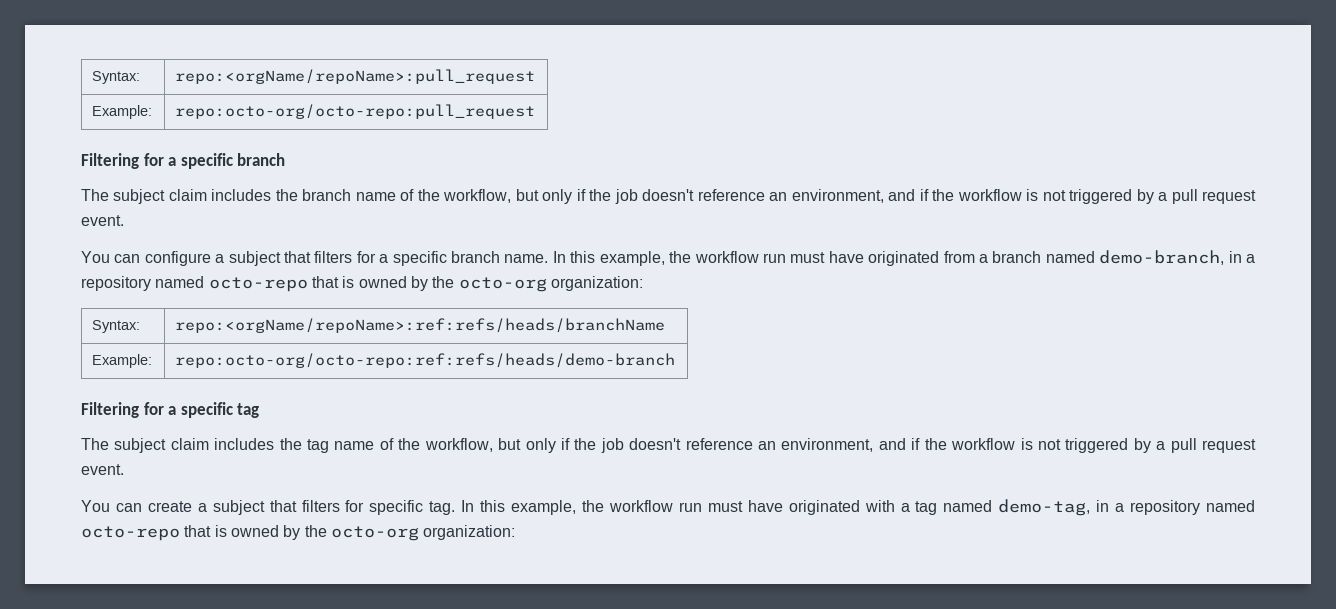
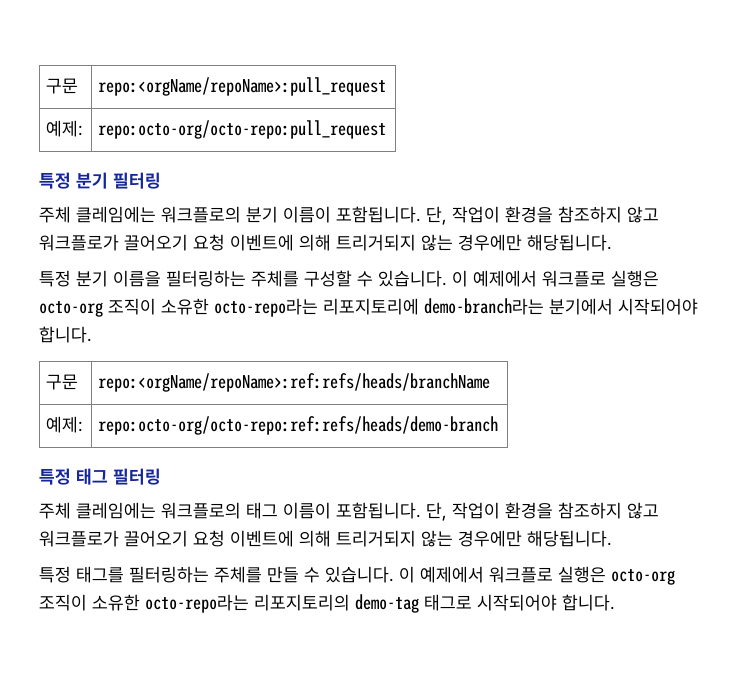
- Syntax: | repo:<orgName/repoName>:pull_request
+ 구문 | repo:<orgName/repoName>:pull_request
- Example: | repo:octo-org/octo-repo:pull_request
+ 예제: | repo:octo-org/octo-repo:pull_request
- Filtering for a specific branch
- The subject claim includes the branch name of the workflow, but only if the job doesn't reference an environment, and if the workflow is not triggered by a pull request event.
- You can configure a subject that filters for a specific branch name. In this example, the workflow run must have originated from a branch named demo-branch, in a repository named octo-repo that is owned by the octo-org organization:
- Syntax: | repo:<orgName/repoName>:ref:refs/heads/branchName
+ 특정 분기 필터링
+ 주체 클레임에는 워크플로의 분기 이름이 포함됩니다. 단, 작업이 환경을 참조하지 않고 워크플로가 끌어오기 요청 이벤트에 의해 트리거되지 않는 경우에만 해당됩니다.
+ 특정 분기 이름을 필터링하는 주체를 구성할 수 있습니다. 이 예제에서 워크플로 실행은 octo-org 조직이 소유한 octo-repo라는 리포지토리에 demo-branch라는 분기에서 시작되어야 합니다.
+ 구문 | repo:<orgName/repoName>:ref:refs/heads/branchName
- Example: | repo:octo-org/octo-repo:ref:refs/heads/demo-branch
+ 예제: | repo:octo-org/octo-repo:ref:refs/heads/demo-branch
- Filtering for a specific tag
- The subject claim includes the tag name of the workflow, but only if the job doesn't reference an environment, and if the workflow is not triggered by a pull request event.
- You can create a subject that filters for specific tag. In this example, the workflow run must have originated with a tag named demo-tag, in a repository named octo-repo that is owned by the octo-org organization:
+ 특정 태그 필터링
+ 주체 클레임에는 워크플로의 태그 이름이 포함됩니다. 단, 작업이 환경을 참조하지 않고 워크플로가 끌어오기 요청 이벤트에 의해 트리거되지 않는 경우에만 해당됩니다.
+ 특정 태그를 필터링하는 주체를 만들 수 있습니다. 이 예제에서 워크플로 실행은 octo-org 조직이 소유한 octo-repo라는 리포지토리의 demo-tag 태그로 시작되어야 합니다.

